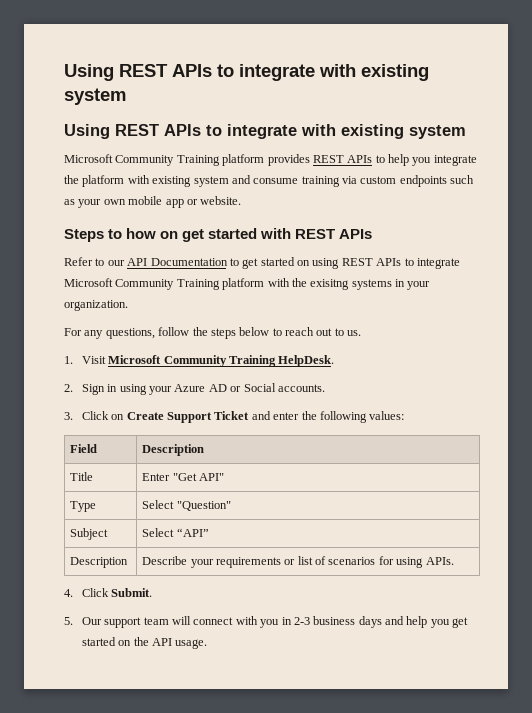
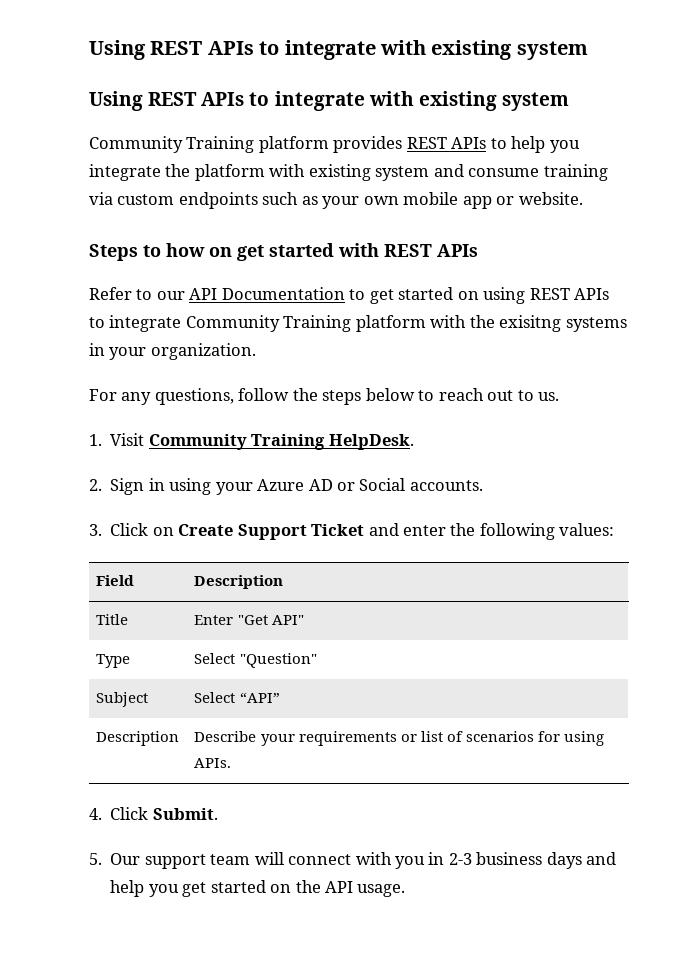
- Microsoft Community Training platform provides REST APIs to help you integrate the platform with existing system and consume training via custom endpoints such as your own mobile app or website.
+ Community Training platform provides REST APIs to help you integrate the platform with existing system and consume training via custom endpoints such as your own mobile app or website.
- Refer to our API Documentation to get started on using REST APIs to integrate Microsoft Community Training platform with the exisitng systems in your organization.
+ Refer to our API Documentation to get started on using REST APIs to integrate Community Training platform with the exisitng systems in your organization.
- 1. Visit Microsoft Community Training HelpDesk.
+ 1. Visit Community Training HelpDesk.

